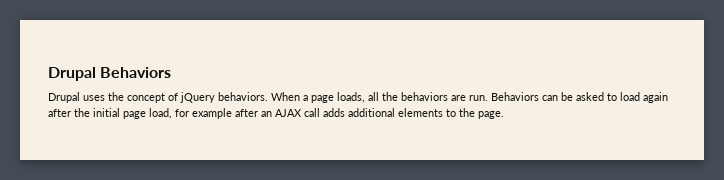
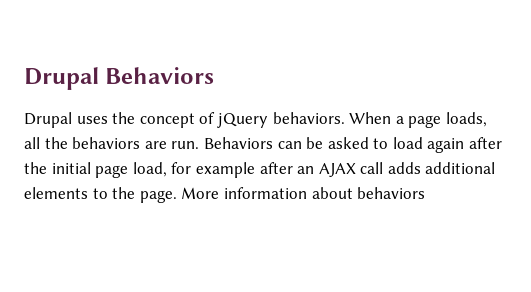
+ More information about behaviors

